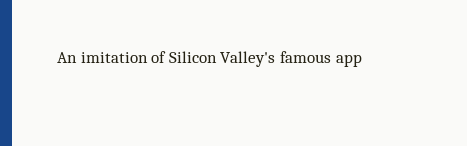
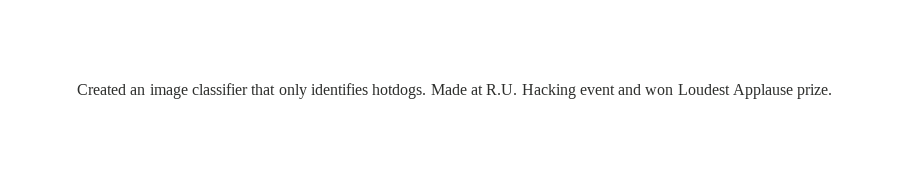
- An imitation of Silicon Valley's famous app
+ Created an image classifier that only identifies hotdogs. Made at R.U. Hacking event and won Loudest Applause prize.

